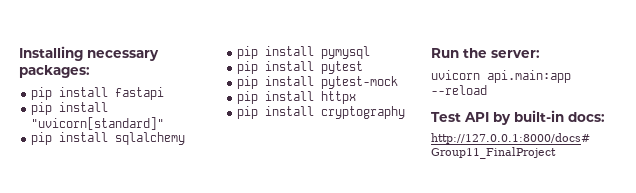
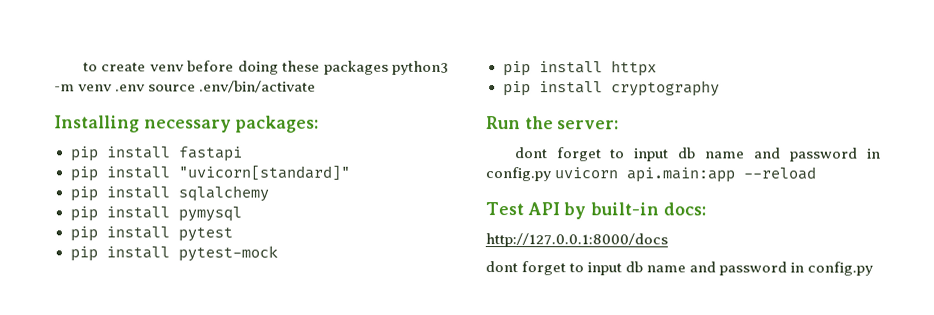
+ to create venv before doing these packages python3 -m venv .env source .env/bin/activate
- uvicorn api.main:app --reload
+ dont forget to input db name and password in config.py uvicorn api.main:app --reload
- http://127.0.0.1:8000/docs# Group11_FinalProject
+ http://127.0.0.1:8000/docs
+ dont forget to input db name and password in config.py

